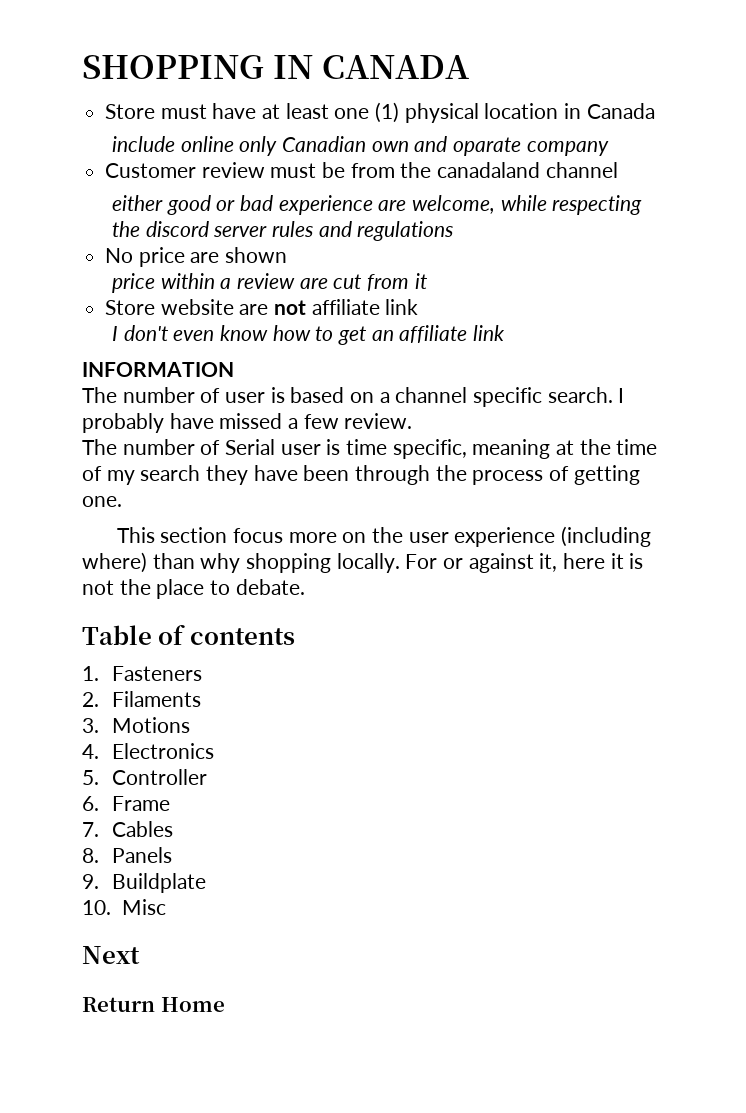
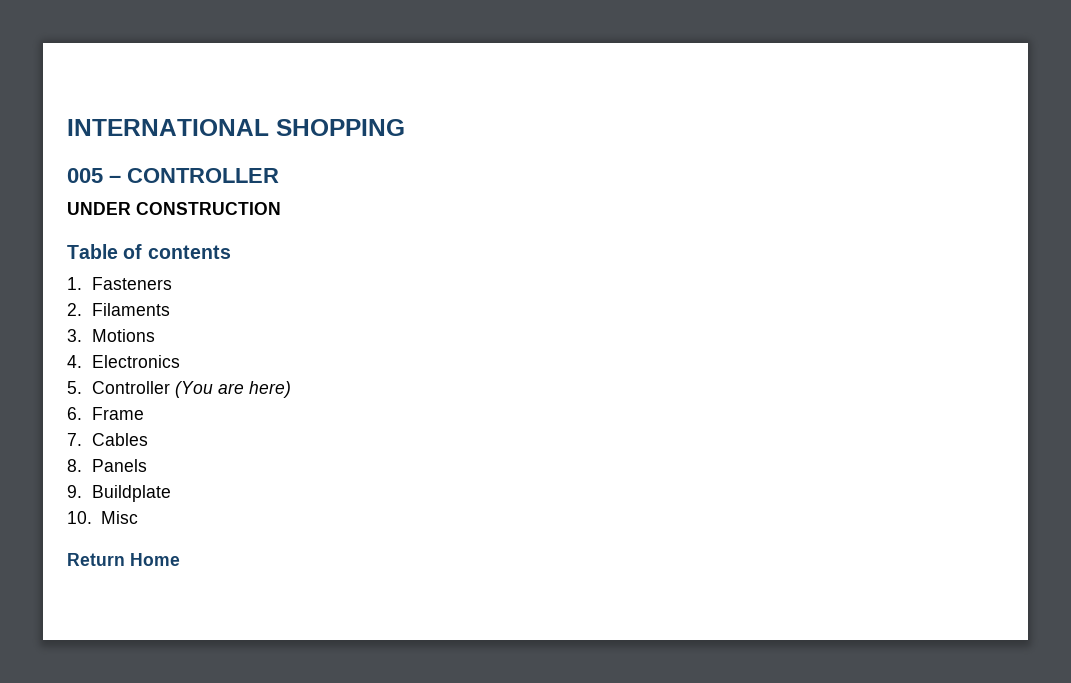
- SHOPPING IN CANADA
- Store must have at least one (1) physical location in Canada
- include online only Canadian own and oparate company
- Customer review must be from the canadaland channel
- either good or bad experience are welcome, while respecting the discord server rules and regulations
- No price are shown
- price within a review are cut from it
- Store website are not affiliate link
- I don't even know how to get an affiliate link
- INFORMATION
- The number of user is based on a channel specific search. I probably have missed a few review.
- The number of Serial user is time specific, meaning at the time of my search they have been through the process of getting one.
- This section focus more on the user experience (including where) than why shopping locally. For or against it, here it is not the place to debate.
+ INTERNATIONAL SHOPPING
+ 005 – CONTROLLER
+ UNDER CONSTRUCTION
- 5. Controller
+ 5. Controller (You are here)
- Next

